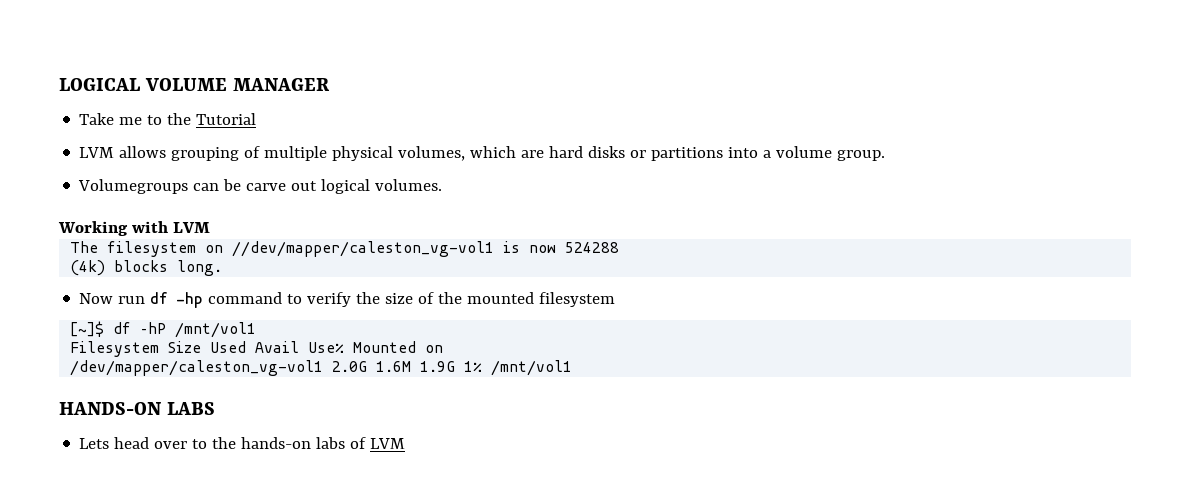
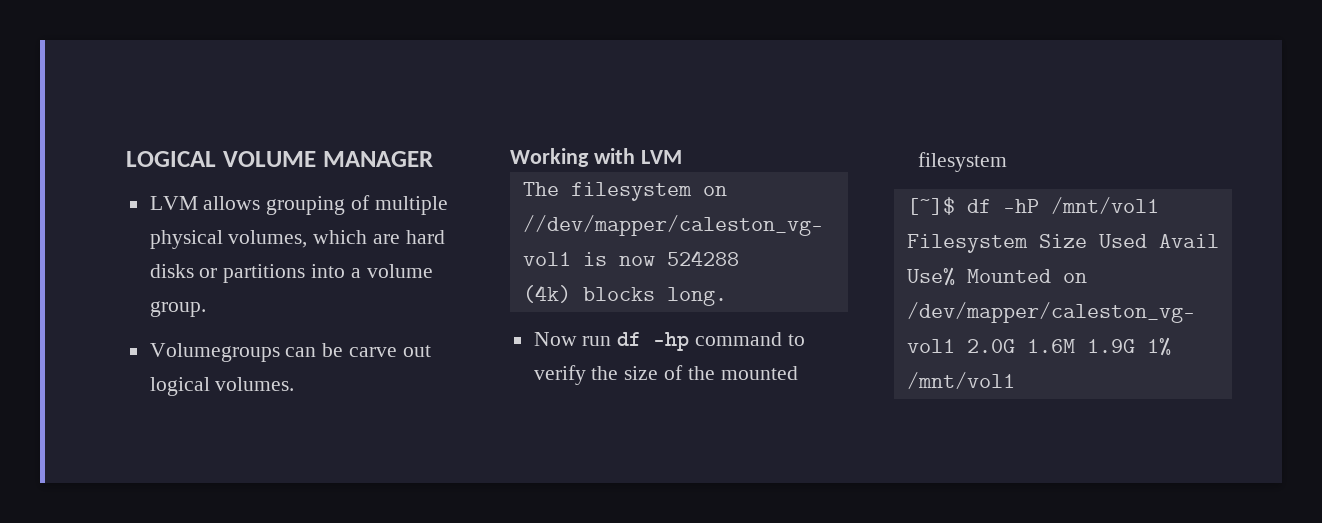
- Take me to the Tutorial
- HANDS-ON LABS
- Lets head over to the hands-on labs of LVM

